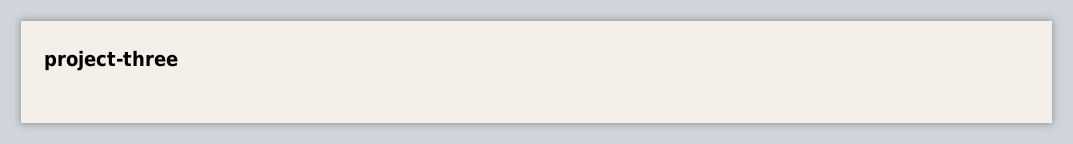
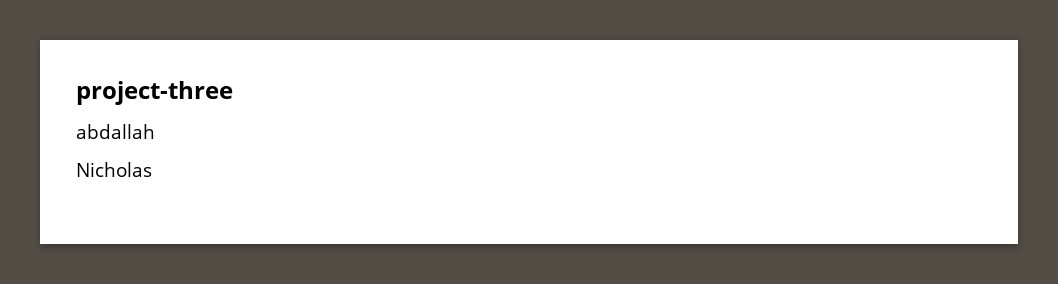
+ abdallah
+ Nicholas

